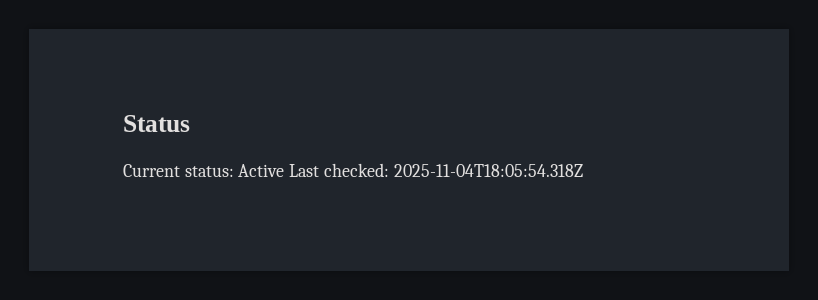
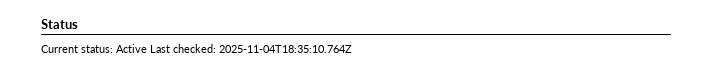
- Current status: Active Last checked: 2025-11-04T18:05:54.318Z
+ Current status: Active Last checked: 2025-11-04T18:35:10.764Z

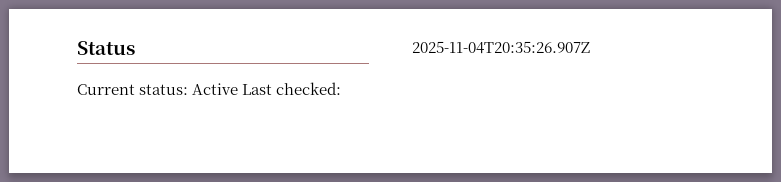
- Current status: Active Last checked: 2025-11-04T18:35:10.764Z
+ Current status: Active Last checked: 2025-11-04T20:35:26.907Z

